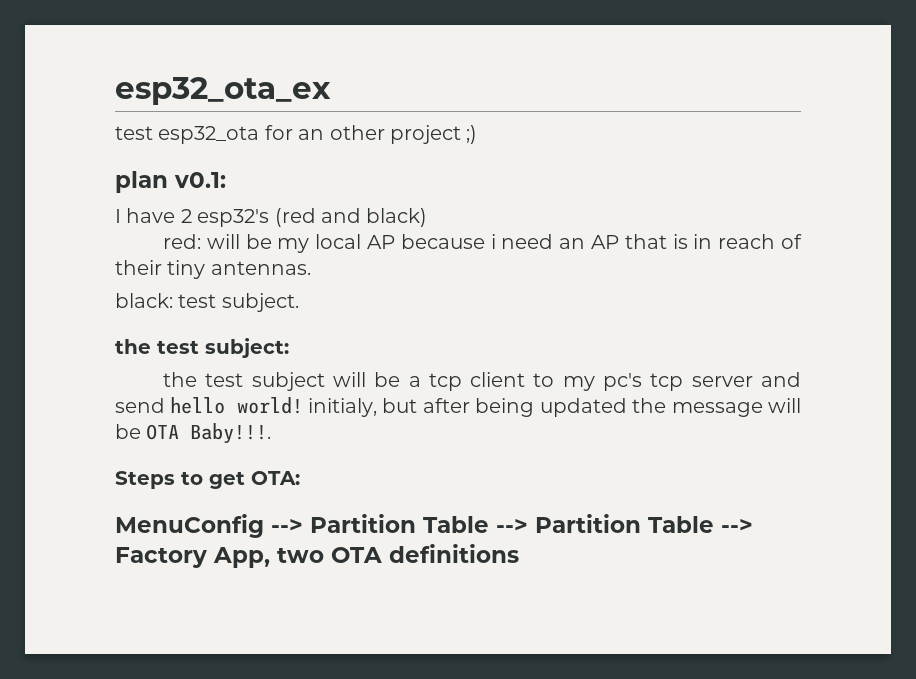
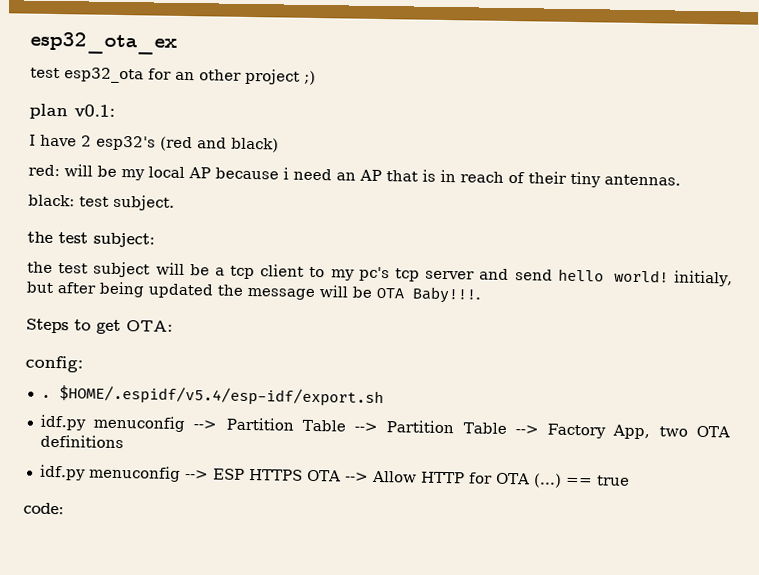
- MenuConfig --> Partition Table --> Partition Table --> Factory App, two OTA definitions
+ config:
+ . $HOME/.espidf/v5.4/esp-idf/export.sh
+ idf.py menuconfig --> Partition Table --> Partition Table --> Factory App, two OTA definitions
+ idf.py menuconfig --> ESP HTTPS OTA --> Allow HTTP for OTA (...) == true
+ code:

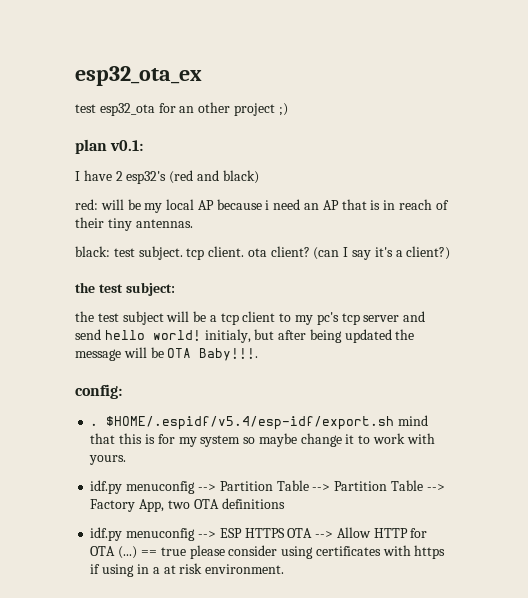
- black: test subject.
+ black: test subject. tcp client. ota client? (can I say it's a client?)
- Steps to get OTA:
- $HOME/.espidf/v5.4/esp-idf/export.sh
+ $HOME/.espidf/v5.4/esp-idf/export.sh mind that this is for my system so maybe change it to work with yours.
- == true
- code:
+ == true please consider using certificates with https if using in a at risk environment.

